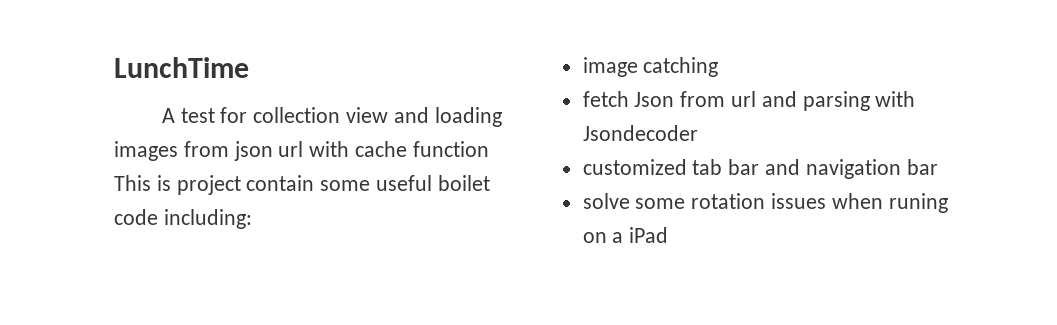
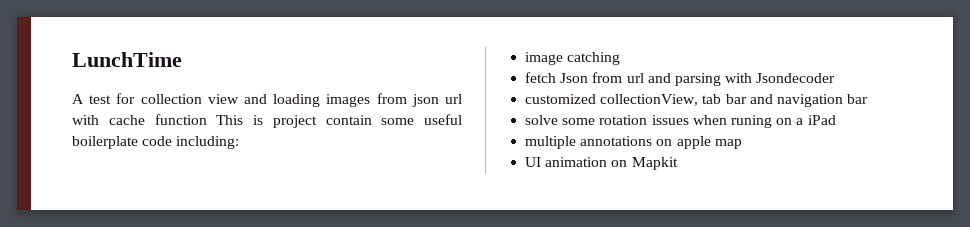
- A test for collection view and loading images from json url with cache function This is project contain some useful boilet code including:
+ A test for collection view and loading images from json url with cache function This is project contain some useful boilerplate code including:
- customized tab bar and navigation bar
+ customized collectionView, tab bar and navigation bar
+ multiple annotations on apple map
+ UI animation on Mapkit

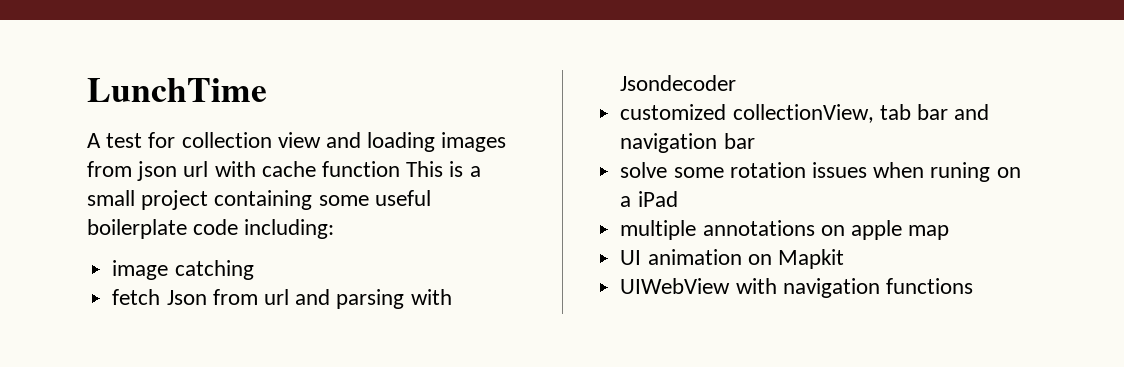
- A test for collection view and loading images from json url with cache function This is project contain some useful boilerplate code including:
+ A test for collection view and loading images from json url with cache function This is a small project containing some useful boilerplate code including:
+ UIWebView with navigation functions

